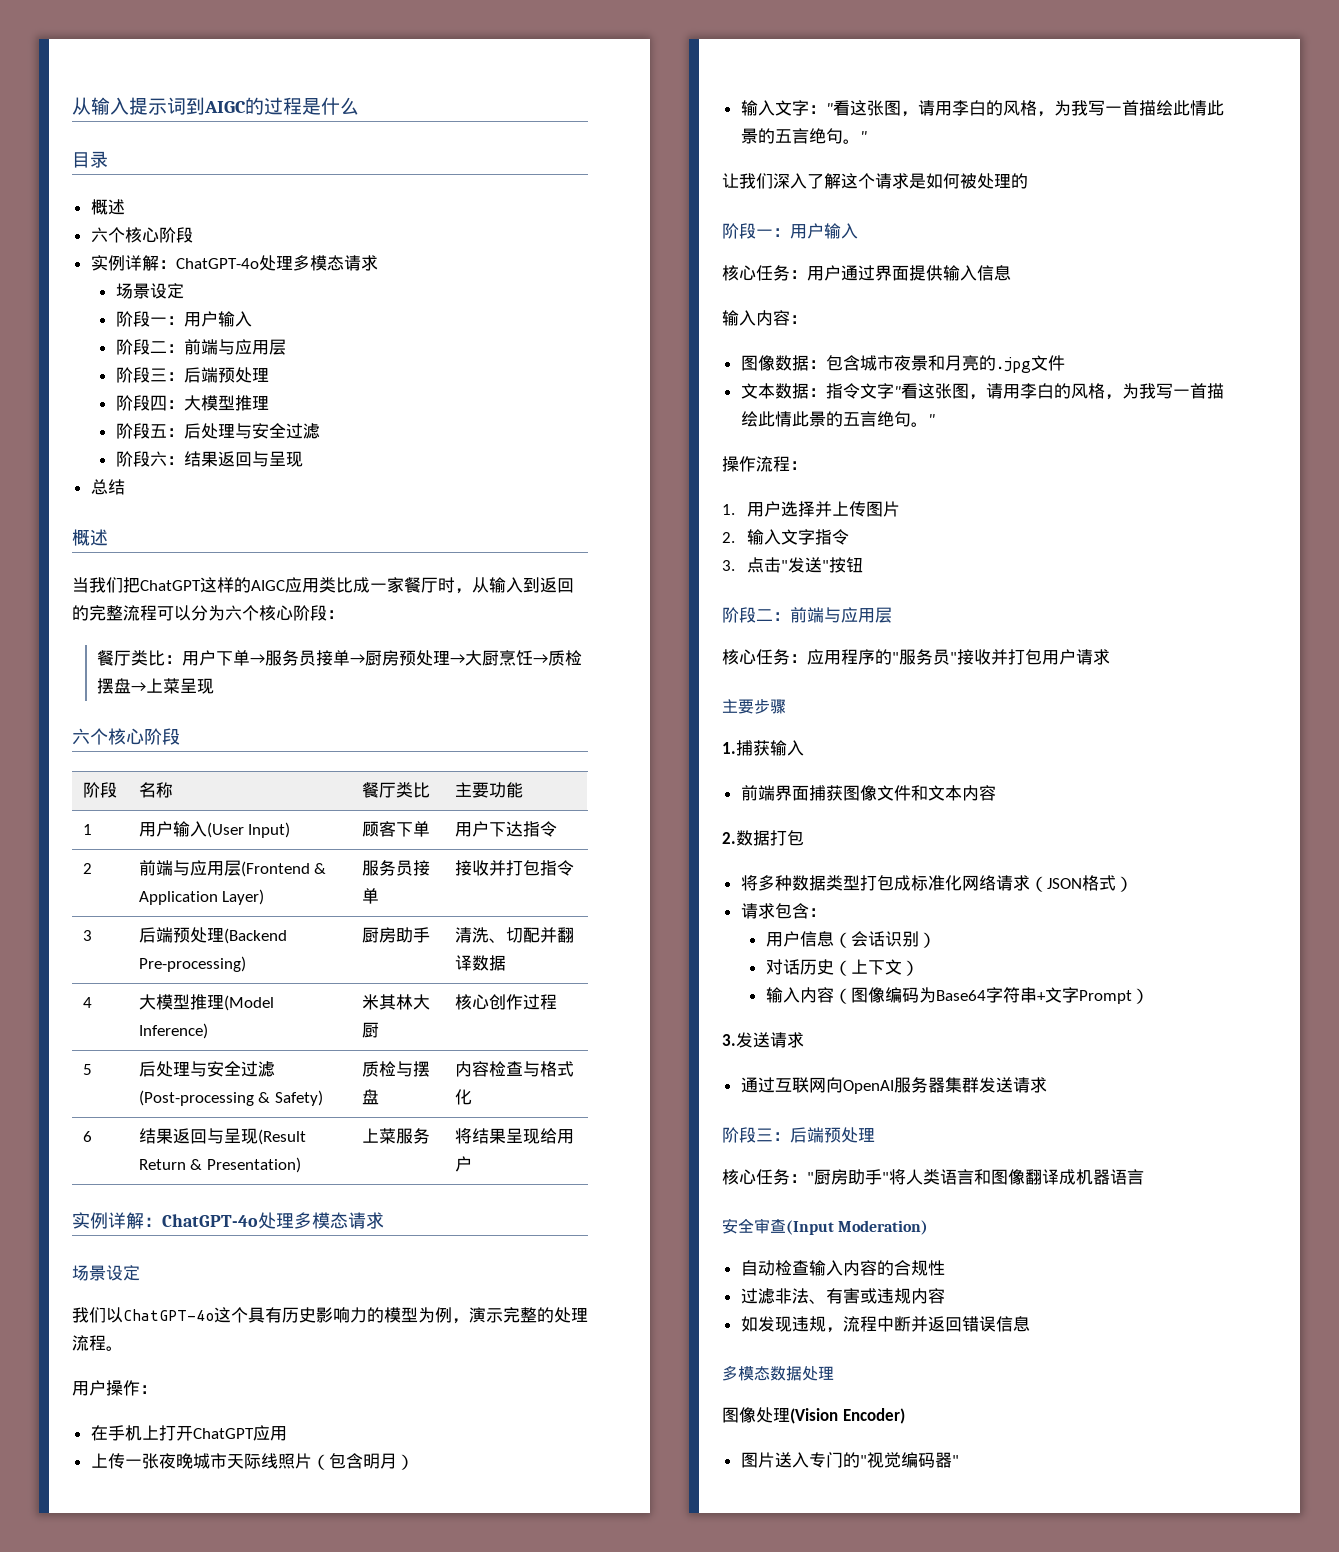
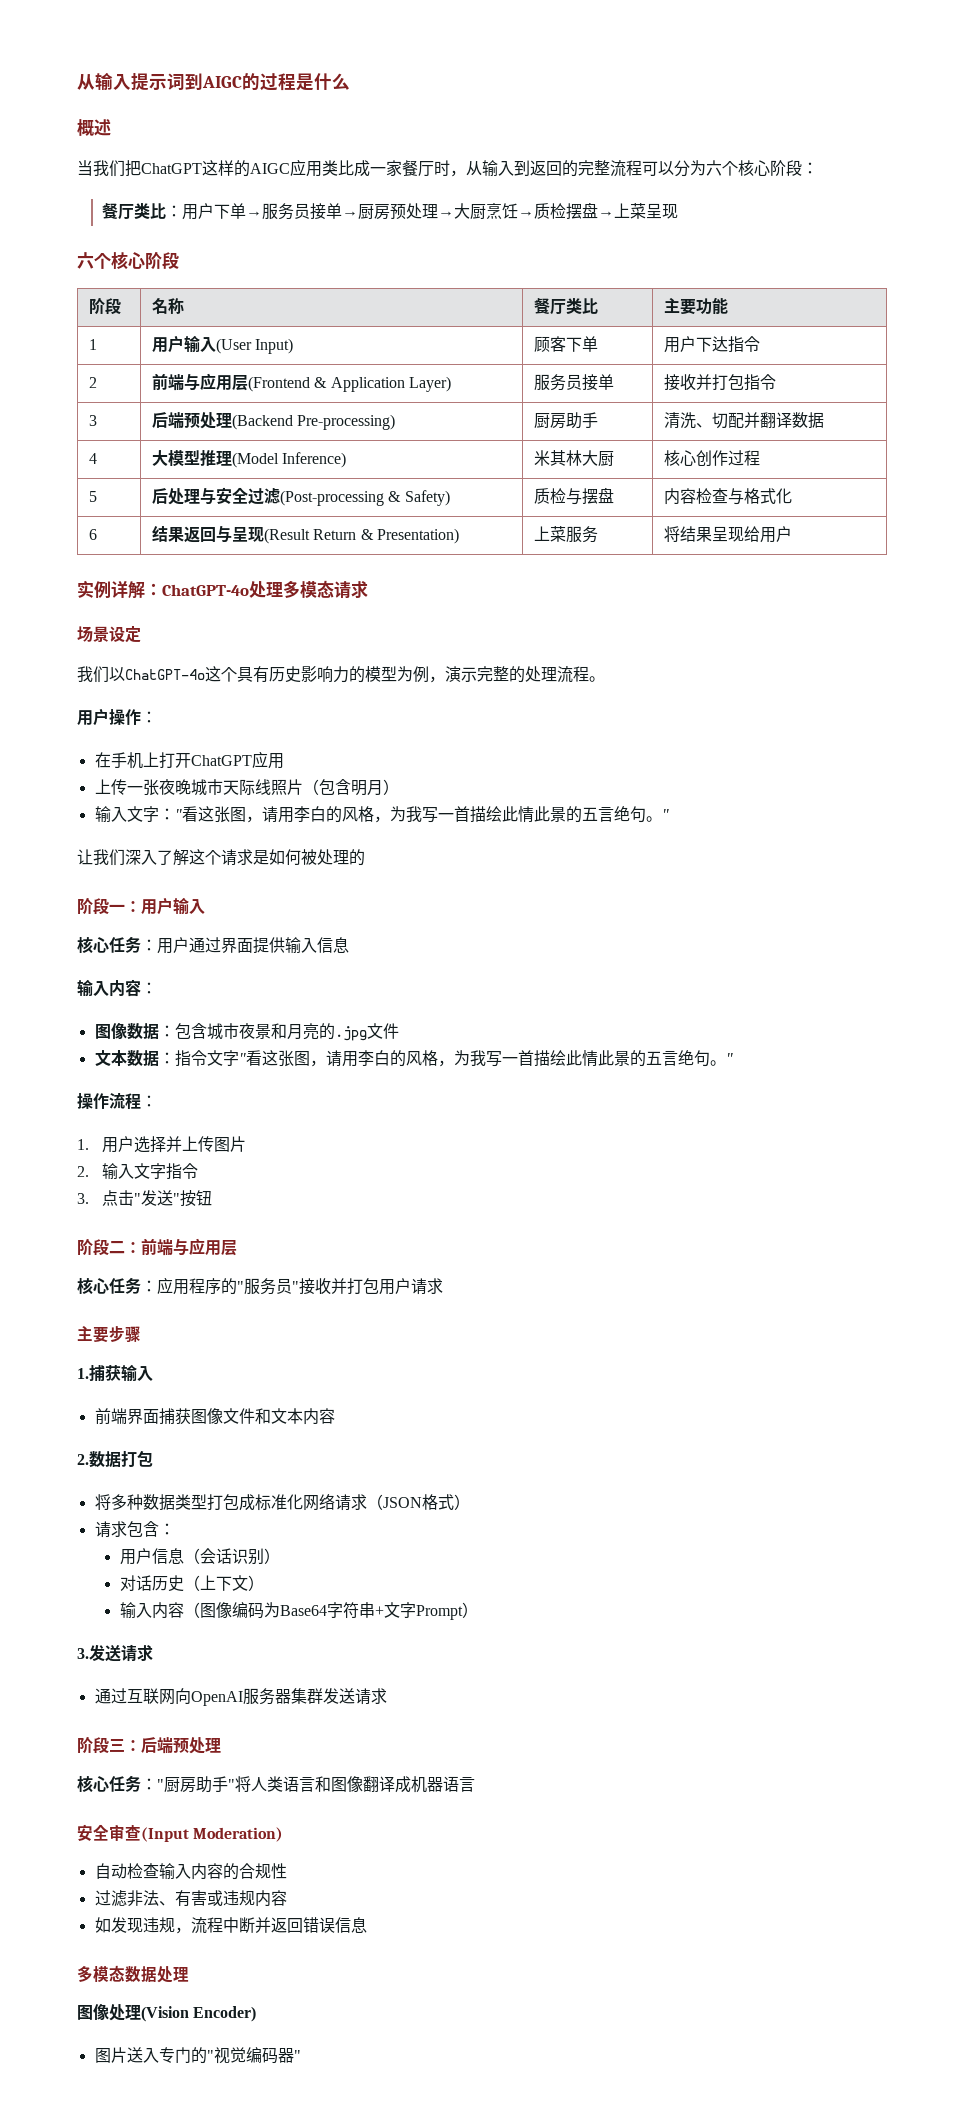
- 目录
- 概述
- 六个核心阶段
- 实例详解：ChatGPT-4o处理多模态请求
- 场景设定
- 阶段一：用户输入
- 阶段二：前端与应用层
- 阶段三：后端预处理
- 阶段四：大模型推理
- 阶段五：后处理与安全过滤
- 阶段六：结果返回与呈现
- 总结

